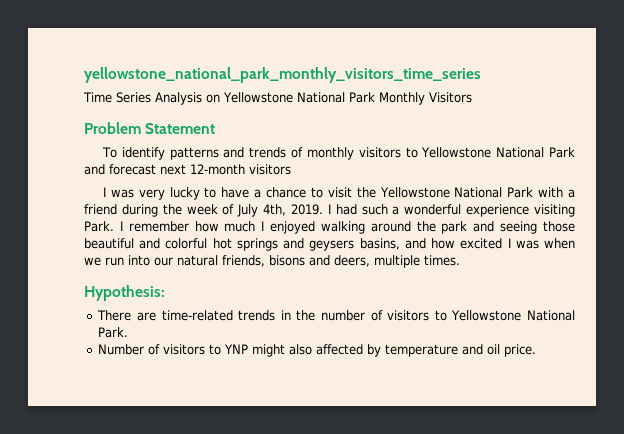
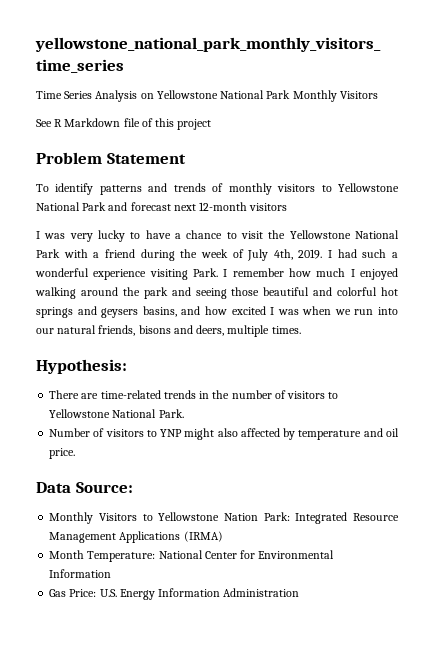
+ See R Markdown file of this project
+ Data Source:
+ Monthly Visitors to Yellowstone Nation Park: Integrated Resource Management Applications (IRMA)
+ Month Temperature: National Center for Environmental Information
+ Gas Price: U.S. Energy Information Administration

